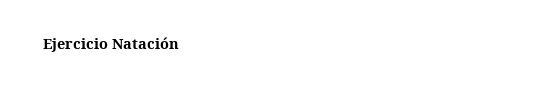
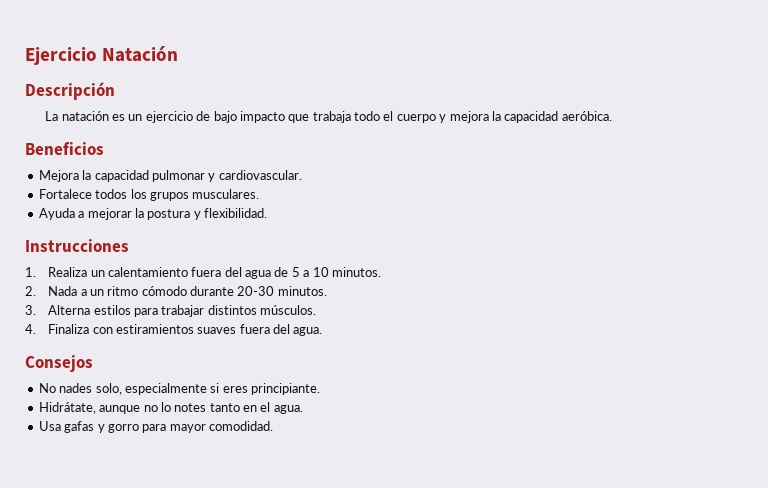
+ Descripción
+ La natación es un ejercicio de bajo impacto que trabaja todo el cuerpo y mejora la capacidad aeróbica.
+ Beneficios
+ Mejora la capacidad pulmonar y cardiovascular.
+ Fortalece todos los grupos musculares.
+ Ayuda a mejorar la postura y flexibilidad.
+ Instrucciones
+ 1. Realiza un calentamiento fuera del agua de 5 a 10 minutos.
+ 2. Nada a un ritmo cómodo durante 20-30 minutos.
+ 3. Alterna estilos para trabajar distintos músculos.
+ 4. Finaliza con estiramientos suaves fuera del agua.
+ Consejos
+ No nades solo, especialmente si eres principiante.
+ Hidrátate, aunque no lo notes tanto en el agua.
+ Usa gafas y gorro para mayor comodidad.

